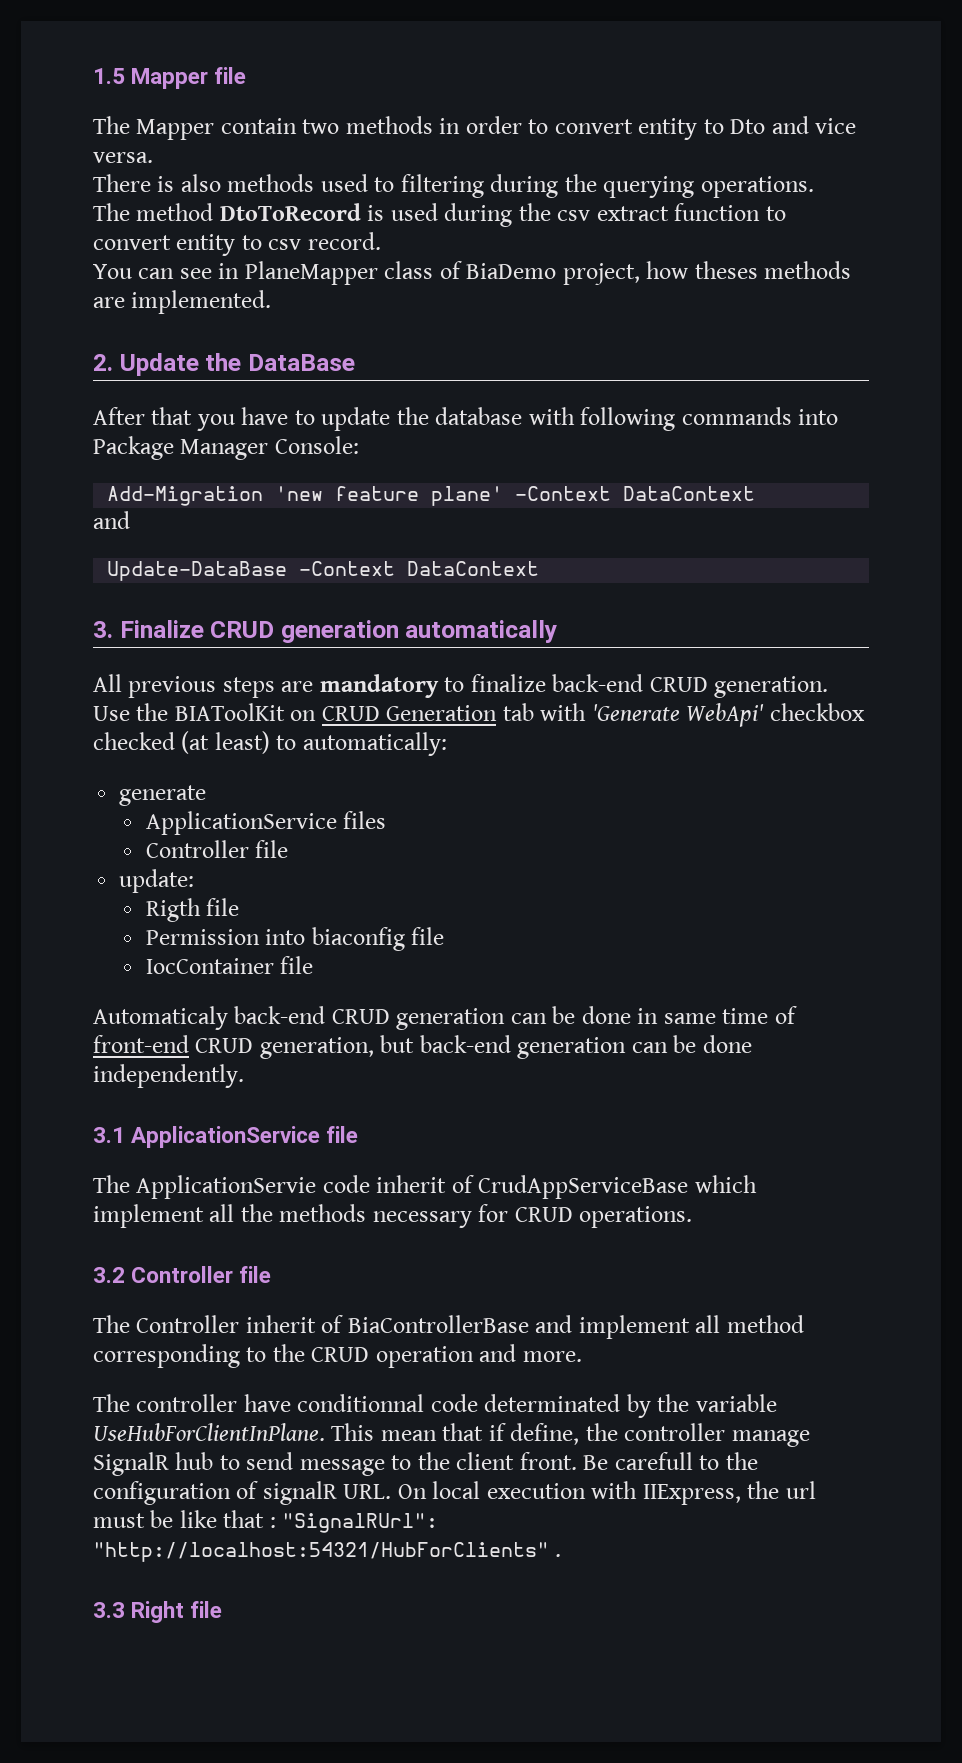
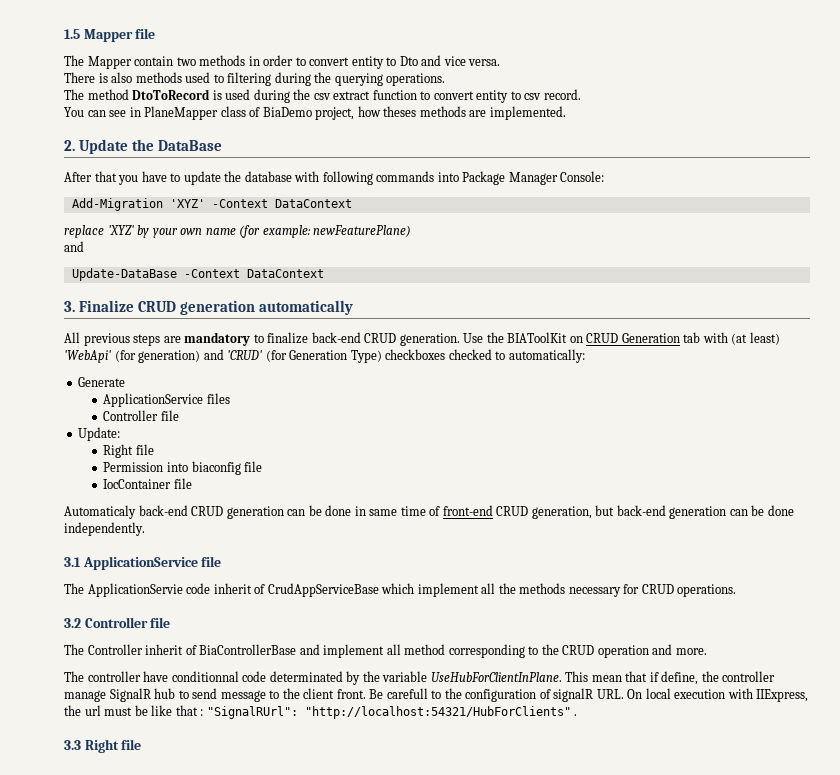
- Add-Migration 'new feature plane' -Context DataContext
+ Add-Migration 'XYZ' -Context DataContext
+ replace 'XYZ' by your own name (for example: newFeaturePlane)
- Use the BIAToolKit on CRUD Generation tab with 'Generate WebApi' checkbox checked (at least) to automatically:
+ Use the BIAToolKit on CRUD Generation tab with (at least) 'WebApi' (for generation) and 'CRUD' (for Generation Type) checkboxes checked to automatically:
- generate
+ Generate
- update:
- Rigth file
+ Update:
+ Right file

